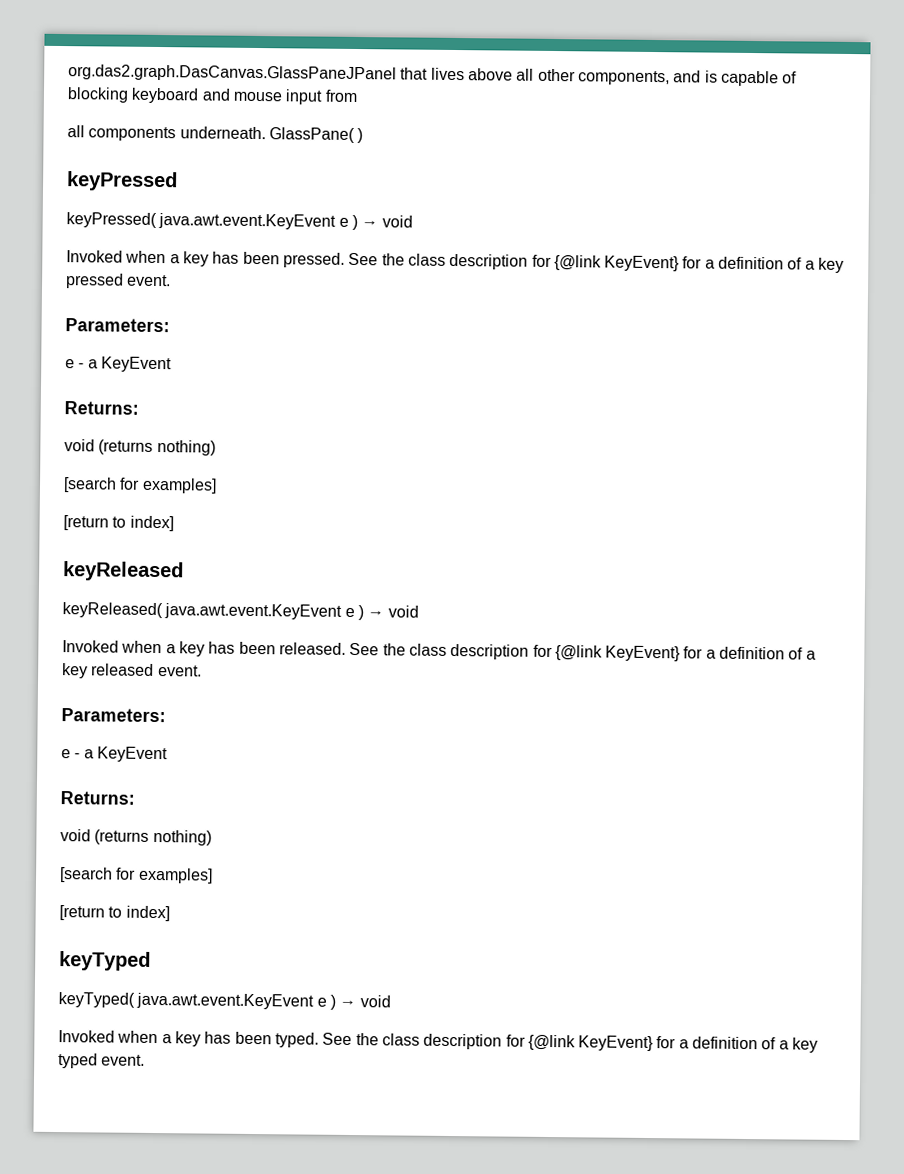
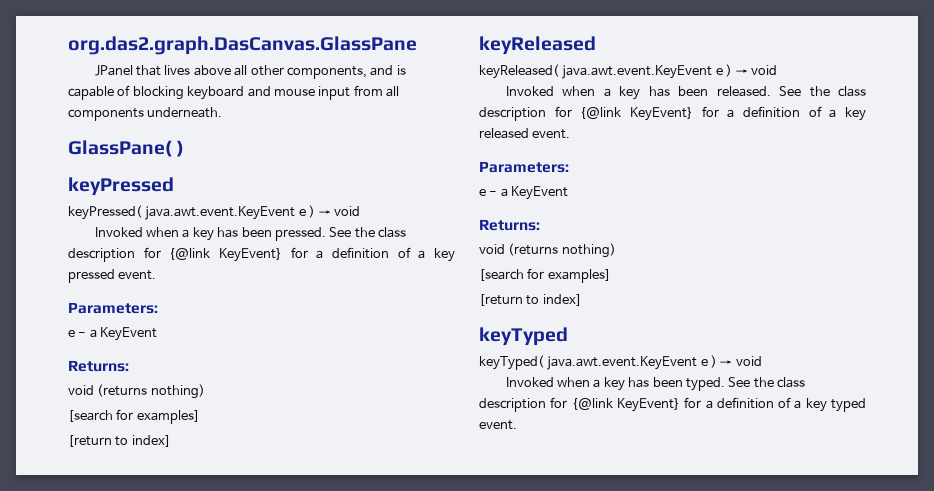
- org.das2.graph.DasCanvas.GlassPaneJPanel that lives above all other components, and is capable of blocking keyboard and mouse input from
- all components underneath. GlassPane( )
+ org.das2.graph.DasCanvas.GlassPane
+ JPanel that lives above all other components, and is capable of blocking keyboard and mouse input from all components underneath.
+ GlassPane( )

